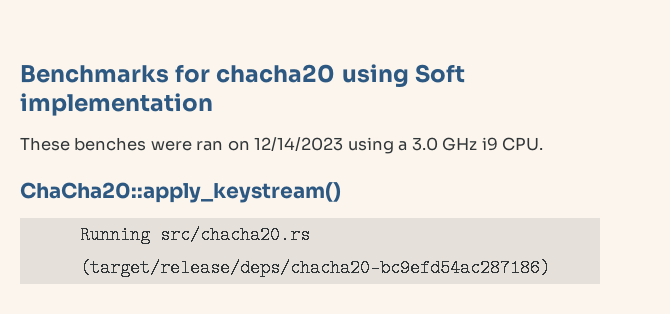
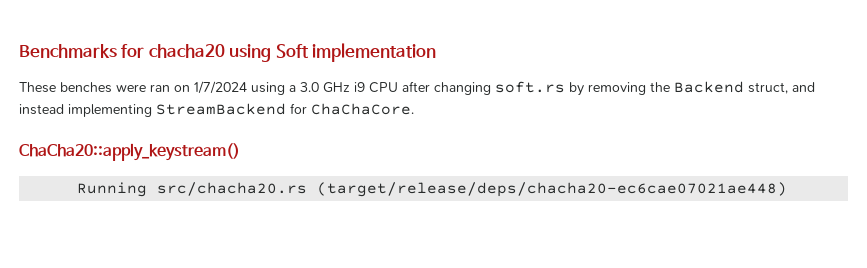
- These benches were ran on 12/14/2023 using a 3.0 GHz i9 CPU.
+ These benches were ran on 1/7/2024 using a 3.0 GHz i9 CPU after changing soft.rs by removing the Backend struct, and instead implementing StreamBackend for ChaChaCore.
- Running src/chacha20.rs (target/release/deps/chacha20-bc9efd54ac287186)
+ Running src/chacha20.rs (target/release/deps/chacha20-ec6cae07021ae448)

